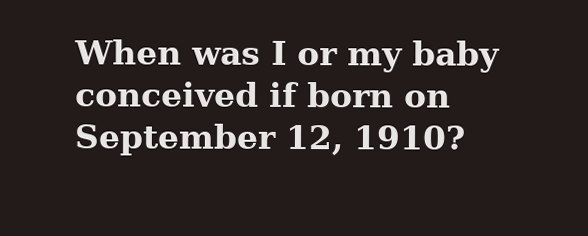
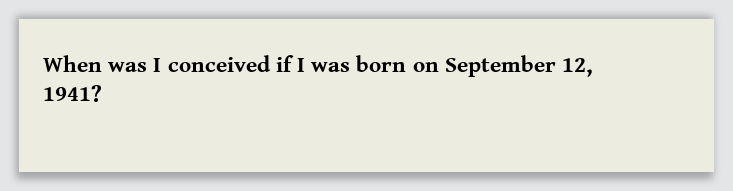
- When was I or my baby conceived if born on September 12, 1910?
+ When was I conceived if I was born on September 12, 1941?

